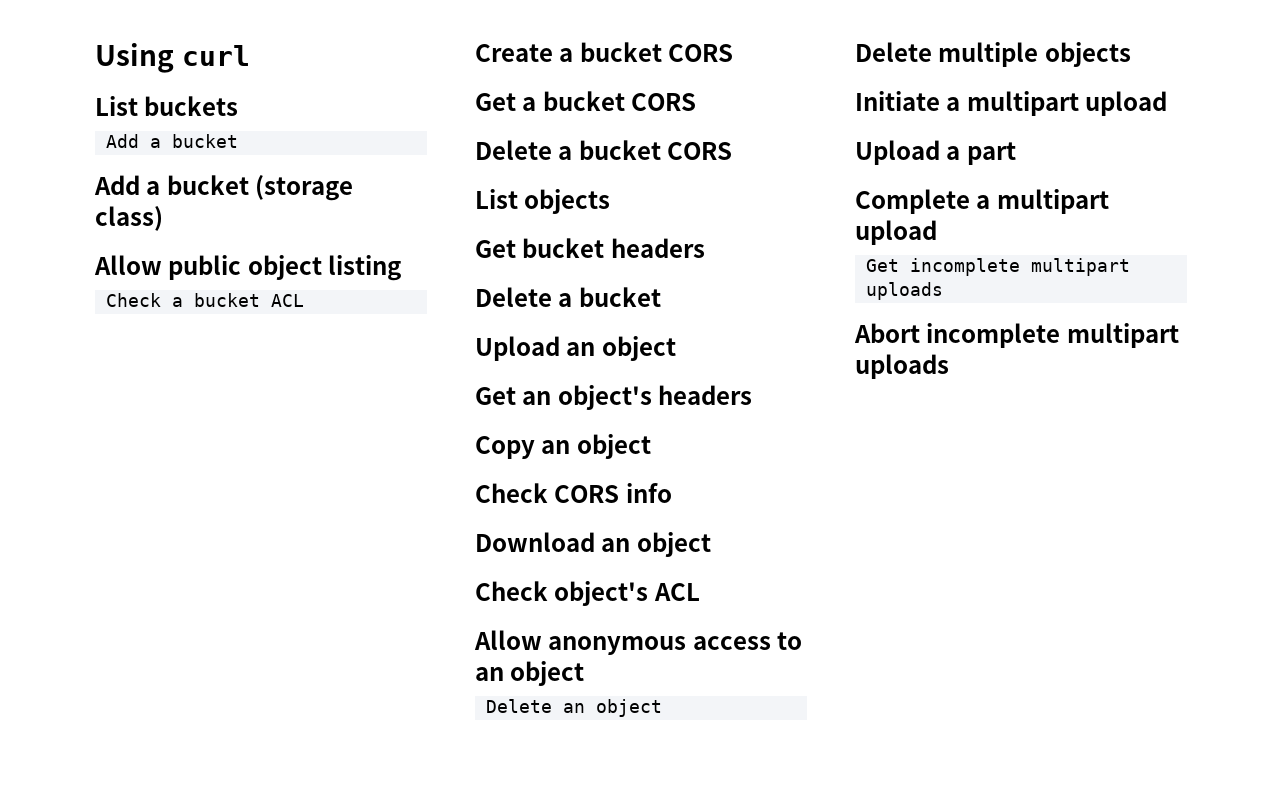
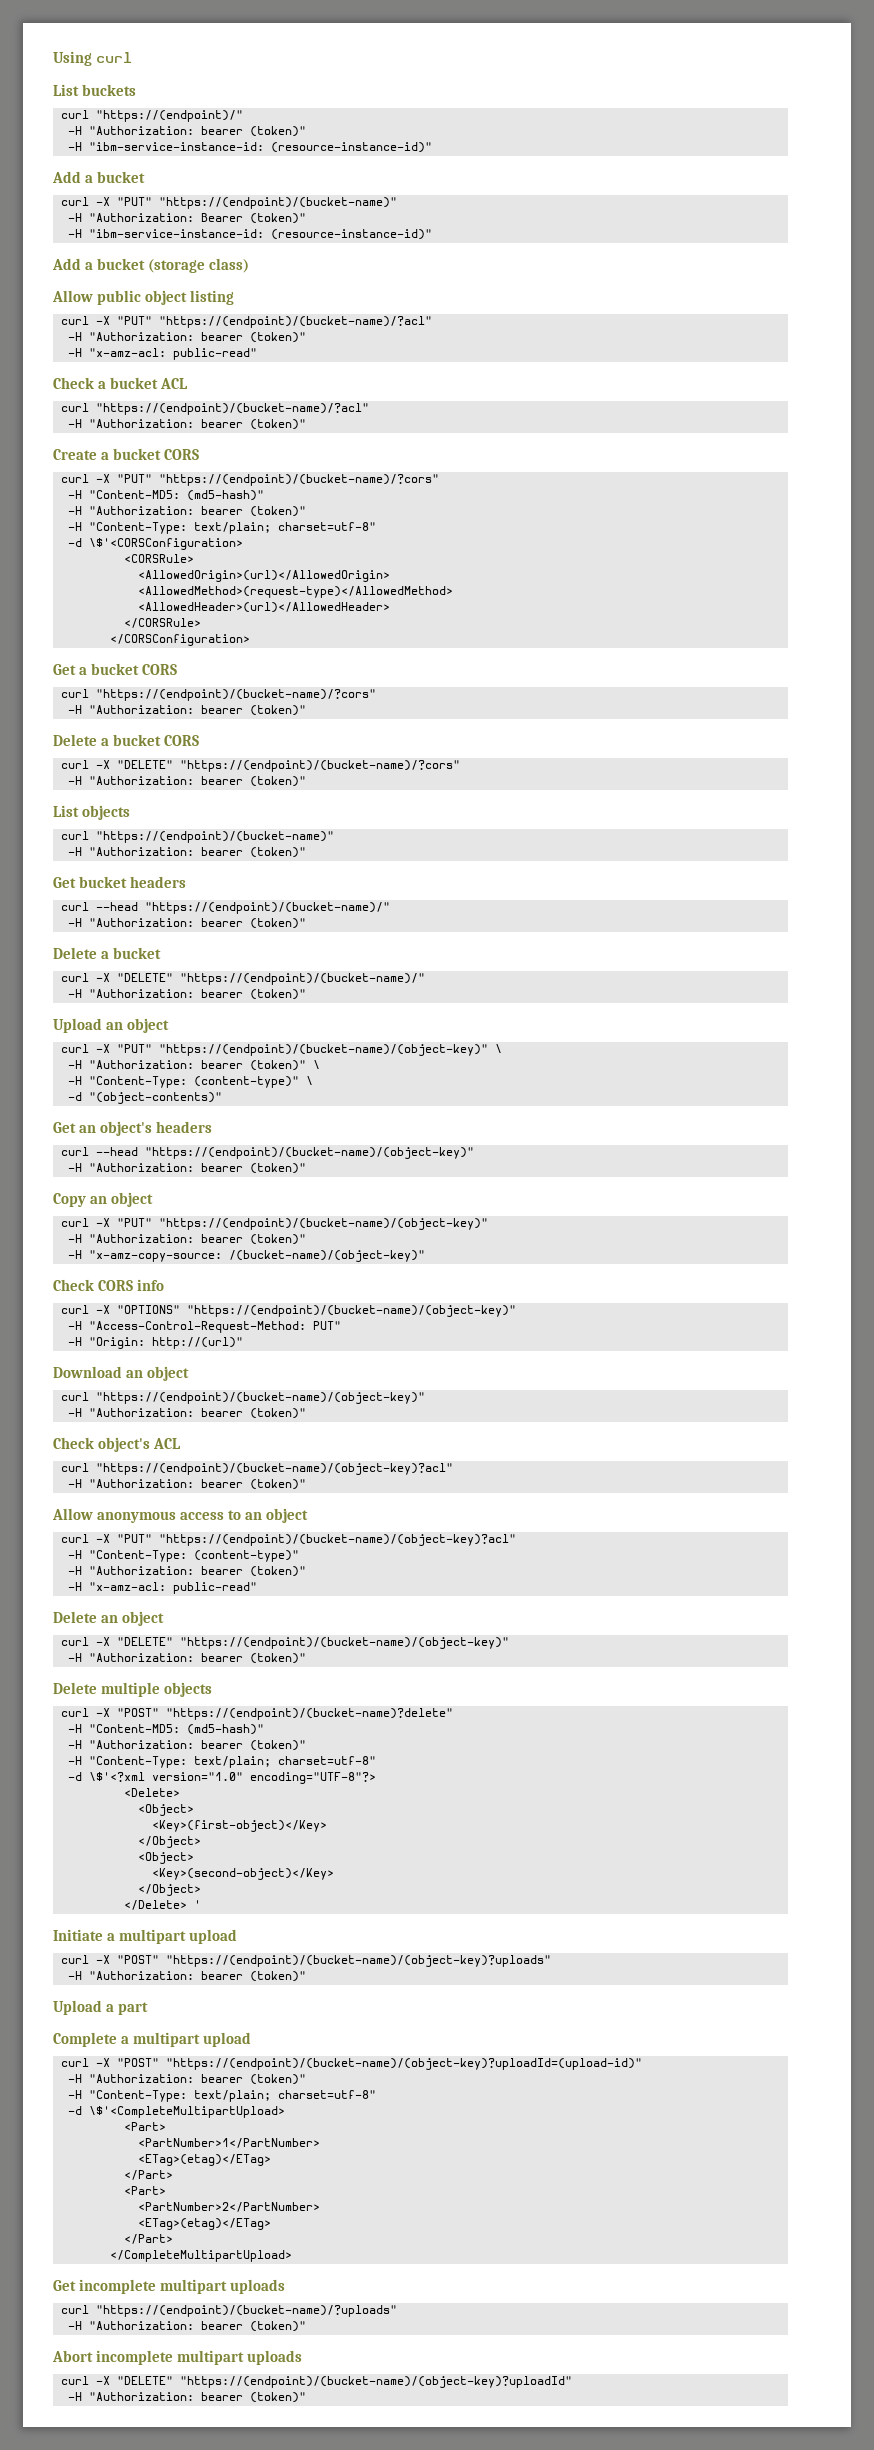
  List buckets
+ curl "https://(endpoint)/"
+ -H "Authorization: bearer (token)"
+ -H "ibm-service-instance-id: (resource-instance-id)"
  Add a bucket
+ curl -X "PUT" "https://(endpoint)/(bucket-name)"
+ -H "Authorization: Bearer (token)"
+ -H "ibm-service-instance-id: (resource-instance-id)"
+ curl -X "PUT" "https://(endpoint)/(bucket-name)/?acl"
+ -H "Authorization: bearer (token)"
+ -H "x-amz-acl: public-read"
  Check a bucket ACL
+ curl "https://(endpoint)/(bucket-name)/?acl"
+ -H "Authorization: bearer (token)"
  Create a bucket CORS
+ curl -X "PUT" "https://(endpoint)/(bucket-name)/?cors"
+ -H "Content-MD5: (md5-hash)"
+ -H "Authorization: bearer (token)"
+ -H "Content-Type: text/plain; charset=utf-8"
+ -d \$'<CORSConfiguration>
+ <CORSRule>
+ <AllowedOrigin>(url)</AllowedOrigin>
+ <AllowedMethod>(request-type)</AllowedMethod>
+ <AllowedHeader>(url)</AllowedHeader>
+ </CORSRule>
+ </CORSConfiguration>
  Get a bucket CORS
+ curl "https://(endpoint)/(bucket-name)/?cors"
+ -H "Authorization: bearer (token)"
  Delete a bucket CORS
+ curl -X "DELETE" "https://(endpoint)/(bucket-name)/?cors"
+ -H "Authorization: bearer (token)"
  List objects
+ curl "https://(endpoint)/(bucket-name)"
+ -H "Authorization: bearer (token)"
  Get bucket headers
+ curl --head "https://(endpoint)/(bucket-name)/"
+ -H "Authorization: bearer (token)"
  Delete a bucket
+ curl -X "DELETE" "https://(endpoint)/(bucket-name)/"
+ -H "Authorization: bearer (token)"
  Upload an object
+ curl -X "PUT" "https://(endpoint)/(bucket-name)/(object-key)" \
+ -H "Authorization: bearer (token)" \
+ -H "Content-Type: (content-type)" \
+ -d "(object-contents)"
  Get an object's headers
+ curl --head "https://(endpoint)/(bucket-name)/(object-key)"
+ -H "Authorization: bearer (token)"
  Copy an object
+ curl -X "PUT" "https://(endpoint)/(bucket-name)/(object-key)"
+ -H "Authorization: bearer (token)"
+ -H "x-amz-copy-source: /(bucket-name)/(object-key)"
  Check CORS info
+ curl -X "OPTIONS" "https://(endpoint)/(bucket-name)/(object-key)"
+ -H "Access-Control-Request-Method: PUT"
+ -H "Origin: http://(url)"
  Download an object
+ curl "https://(endpoint)/(bucket-name)/(object-key)"
+ -H "Authorization: bearer (token)"
  Check object's ACL
+ curl "https://(endpoint)/(bucket-name)/(object-key)?acl"
+ -H "Authorization: bearer (token)"
+ curl -X "PUT" "https://(endpoint)/(bucket-name)/(object-key)?acl"
+ -H "Content-Type: (content-type)"
+ -H "Authorization: bearer (token)"
+ -H "x-amz-acl: public-read"
  Delete an object
+ curl -X "DELETE" "https://(endpoint)/(bucket-name)/(object-key)"
+ -H "Authorization: bearer (token)"
  Delete multiple objects
+ curl -X "POST" "https://(endpoint)/(bucket-name)?delete"
+ -H "Content-MD5: (md5-hash)"
+ -H "Authorization: bearer (token)"
+ -H "Content-Type: text/plain; charset=utf-8"
+ -d \$'<?xml version="1.0" encoding="UTF-8"?>
+ <Delete>
+ <Object>
+ <Key>(first-object)</Key>
+ </Object>
+ <Object>
+ <Key>(second-object)</Key>
+ </Object>
+ </Delete> '
  Initiate a multipart upload
+ curl -X "POST" "https://(endpoint)/(bucket-name)/(object-key)?uploads"
+ -H "Authorization: bearer (token)"
+ curl -X "POST" "https://(endpoint)/(bucket-name)/(object-key)?uploadId=(upload-id)"
+ -H "Authorization: bearer (token)"
+ -H "Content-Type: text/plain; charset=utf-8"
+ -d \$'<CompleteMultipartUpload>
+ <Part>
+ <PartNumber>1</PartNumber>
+ <ETag>(etag)</ETag>
+ </Part>
+ <Part>
+ <PartNumber>2</PartNumber>
+ <ETag>(etag)</ETag>
+ </Part>
+ </CompleteMultipartUpload>
  Get incomplete multipart uploads
+ curl "https://(endpoint)/(bucket-name)/?uploads"
+ -H "Authorization: bearer (token)"
  Abort incomplete multipart uploads
+ curl -X "DELETE" "https://(endpoint)/(bucket-name)/(object-key)?uploadId"
+ -H "Authorization: bearer (token)"

